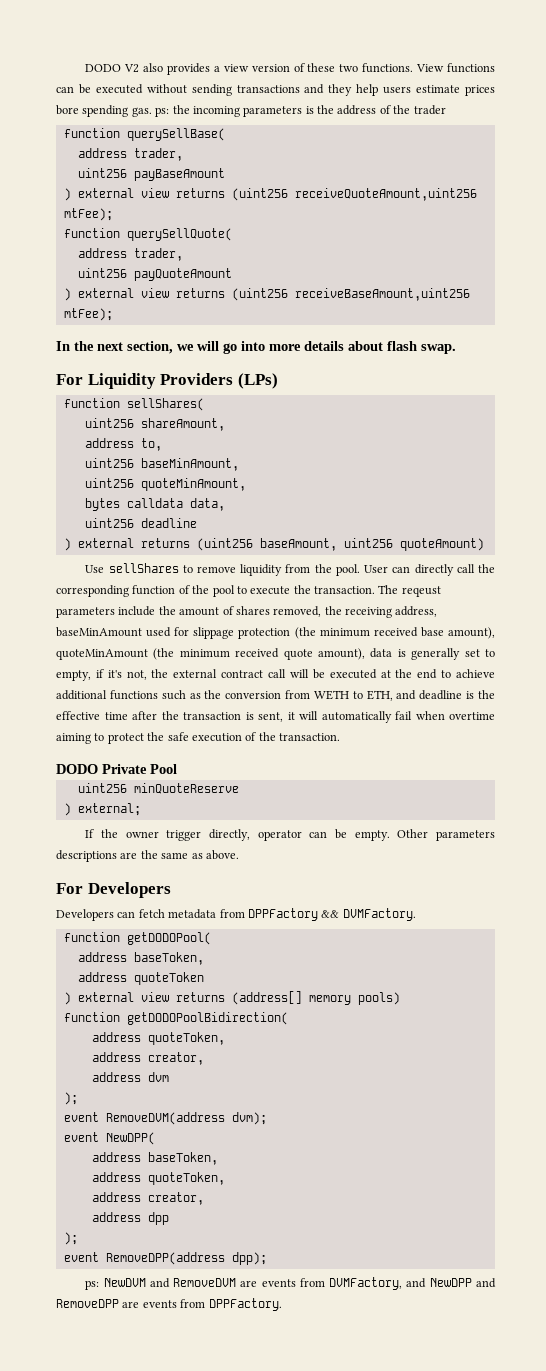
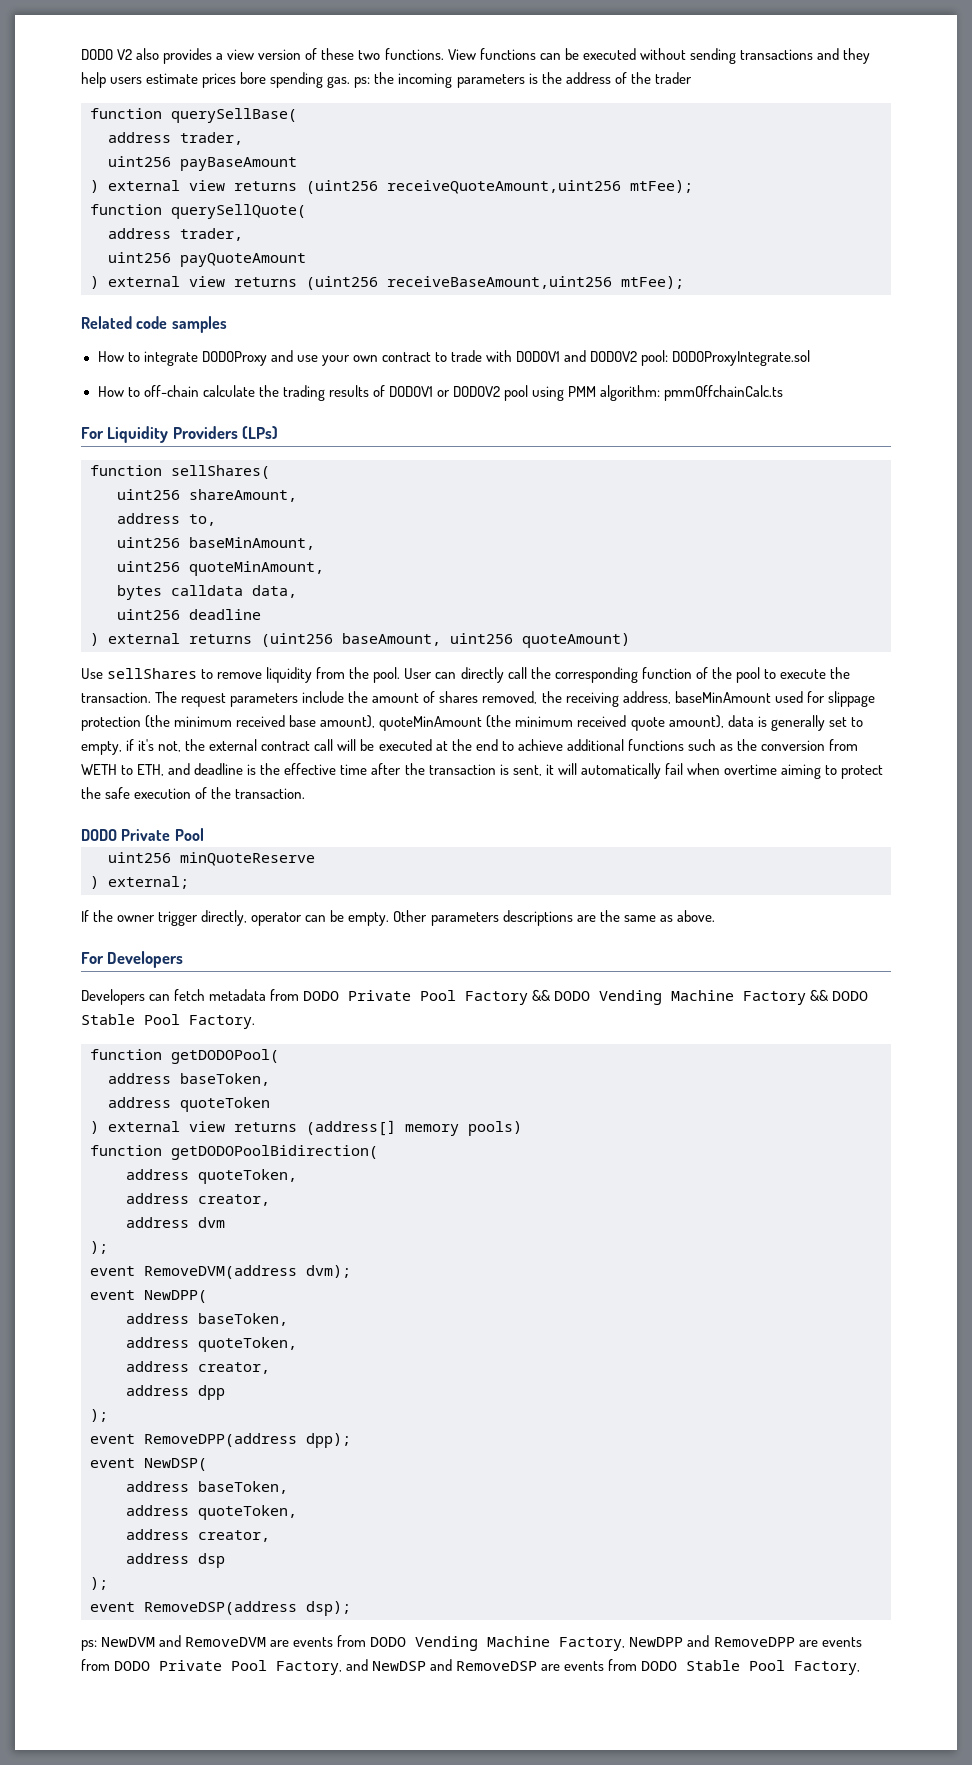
- In the next section, we will go into more details about flash swap.
+ Related code samples
+ How to integrate DODOProxy and use your own contract to trade with DODOV1 and DODOV2 pool: DODOProxyIntegrate.sol
+ How to off-chain calculate the trading results of DODOV1 or DODOV2 pool using PMM algorithm: pmmOffchainCalc.ts
- The reqeust parameters include the amount of shares removed, the receiving address, baseMinAmount used for slippage protection (the minimum received base amount), quoteMinAmount (the minimum received quote amount), data is generally set to empty, if it's not, the external contract call will be executed at the end to achieve additional functions such as the conversion from WETH to ETH, and deadline is the effective time after the transaction is sent, it will automatically fail when overtime aiming to protect the safe execution of the transaction.
+ The request parameters include the amount of shares removed, the receiving address, baseMinAmount used for slippage protection (the minimum received base amount), quoteMinAmount (the minimum received quote amount), data is generally set to empty, if it's not, the external contract call will be executed at the end to achieve additional functions such as the conversion from WETH to ETH, and deadline is the effective time after the transaction is sent, it will automatically fail when overtime aiming to protect the safe execution of the transaction.
- Developers can fetch metadata from DPPFactory && DVMFactory.
+ Developers can fetch metadata from DODO Private Pool Factory && DODO Vending Machine Factory && DODO Stable Pool Factory.
+ event NewDSP(
+ address baseToken,
+ address quoteToken,
+ address creator,
+ address dsp
+ );
+ event RemoveDSP(address dsp);
- ps: NewDVM and RemoveDVM are events from DVMFactory, and NewDPP and RemoveDPP are events from DPPFactory.
+ ps: NewDVM and RemoveDVM are events from DODO Vending Machine Factory, NewDPP and RemoveDPP are events from DODO Private Pool Factory, and NewDSP and RemoveDSP are events from DODO Stable Pool Factory,

